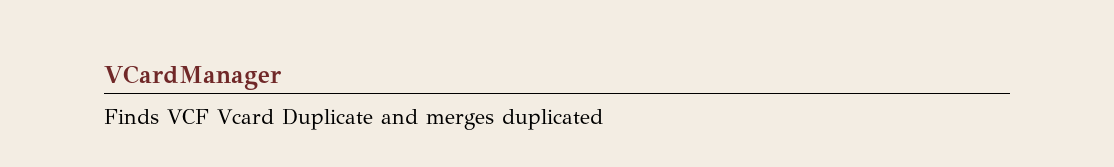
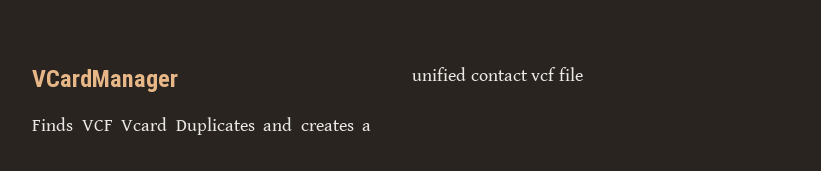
- Finds VCF Vcard Duplicate and merges duplicated
+ Finds VCF Vcard Duplicates and creates a unified contact vcf file

